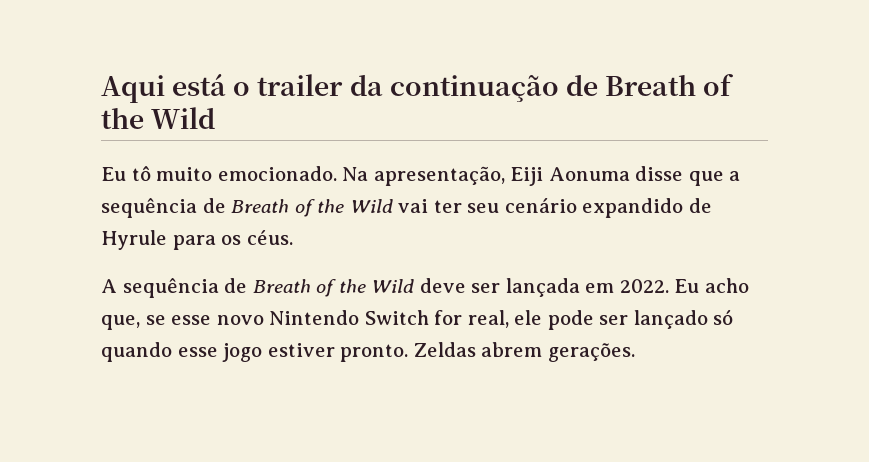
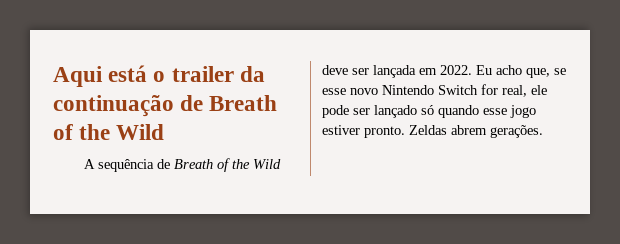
- Eu tô muito emocionado. Na apresentação, Eiji Aonuma disse que a sequência de Breath of the Wild vai ter seu cenário expandido de Hyrule para os céus.

